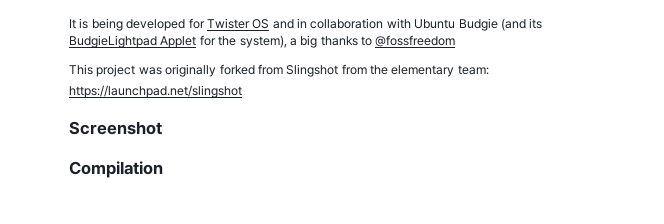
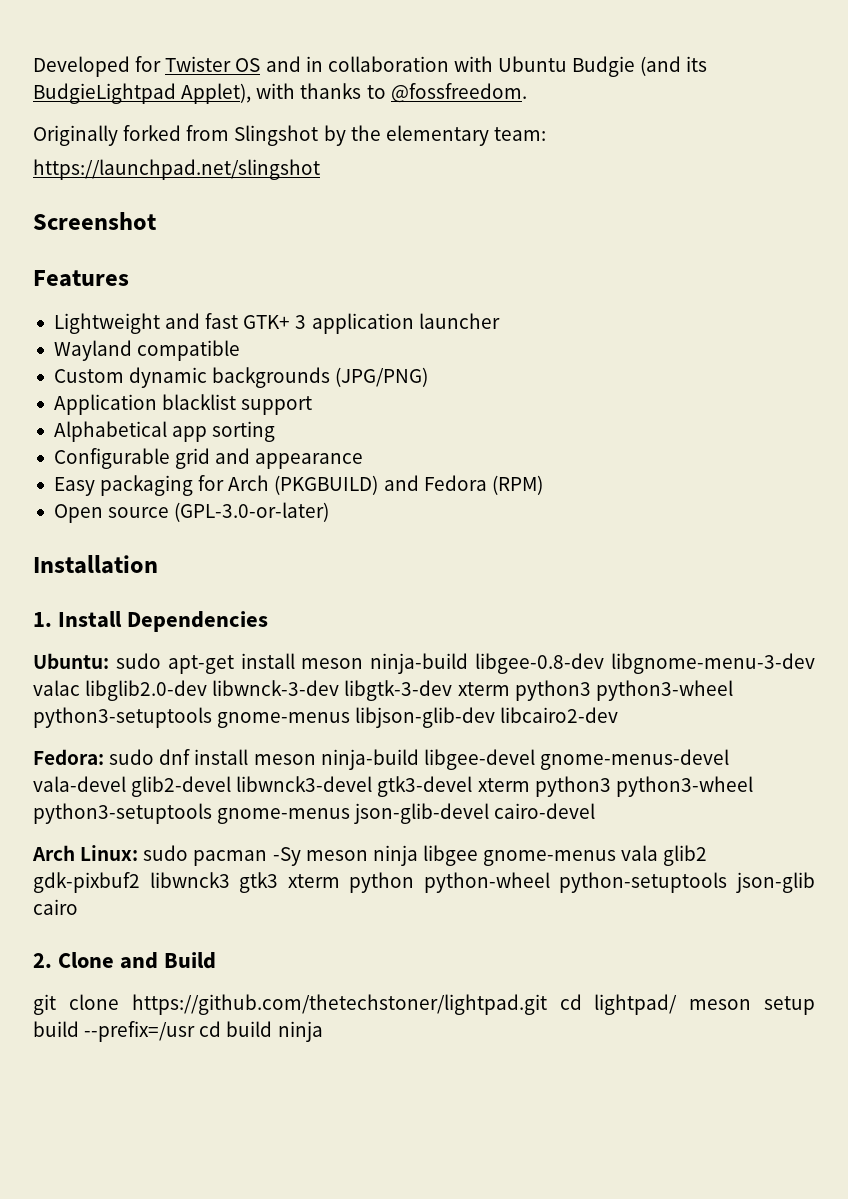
- It is being developed for Twister OS and in collaboration with Ubuntu Budgie (and its BudgieLightpad Applet for the system), a big thanks to @fossfreedom
- This project was originally forked from Slingshot from the elementary team:
+ Developed for Twister OS and in collaboration with Ubuntu Budgie (and its BudgieLightpad Applet), with thanks to @fossfreedom.
+ Originally forked from Slingshot by the elementary team:
- Compilation
+ Features
+ Lightweight and fast GTK+ 3 application launcher
+ Wayland compatible
+ Custom dynamic backgrounds (JPG/PNG)
+ Application blacklist support
+ Alphabetical app sorting
+ Configurable grid and appearance
+ Easy packaging for Arch (PKGBUILD) and Fedora (RPM)
+ Open source (GPL-3.0-or-later)
+ Installation
+ 1. Install Dependencies
+ Ubuntu: sudo apt-get install meson ninja-build libgee-0.8-dev libgnome-menu-3-dev valac libglib2.0-dev libwnck-3-dev libgtk-3-dev xterm python3 python3-wheel python3-setuptools gnome-menus libjson-glib-dev libcairo2-dev
+ Fedora: sudo dnf install meson ninja-build libgee-devel gnome-menus-devel vala-devel glib2-devel libwnck3-devel gtk3-devel xterm python3 python3-wheel python3-setuptools gnome-menus json-glib-devel cairo-devel
+ Arch Linux: sudo pacman -Sy meson ninja libgee gnome-menus vala glib2 gdk-pixbuf2 libwnck3 gtk3 xterm python python-wheel python-setuptools json-glib cairo
+ 2. Clone and Build
+ git clone https://github.com/thetechstoner/lightpad.git cd lightpad/ meson setup build --prefix=/usr cd build ninja

